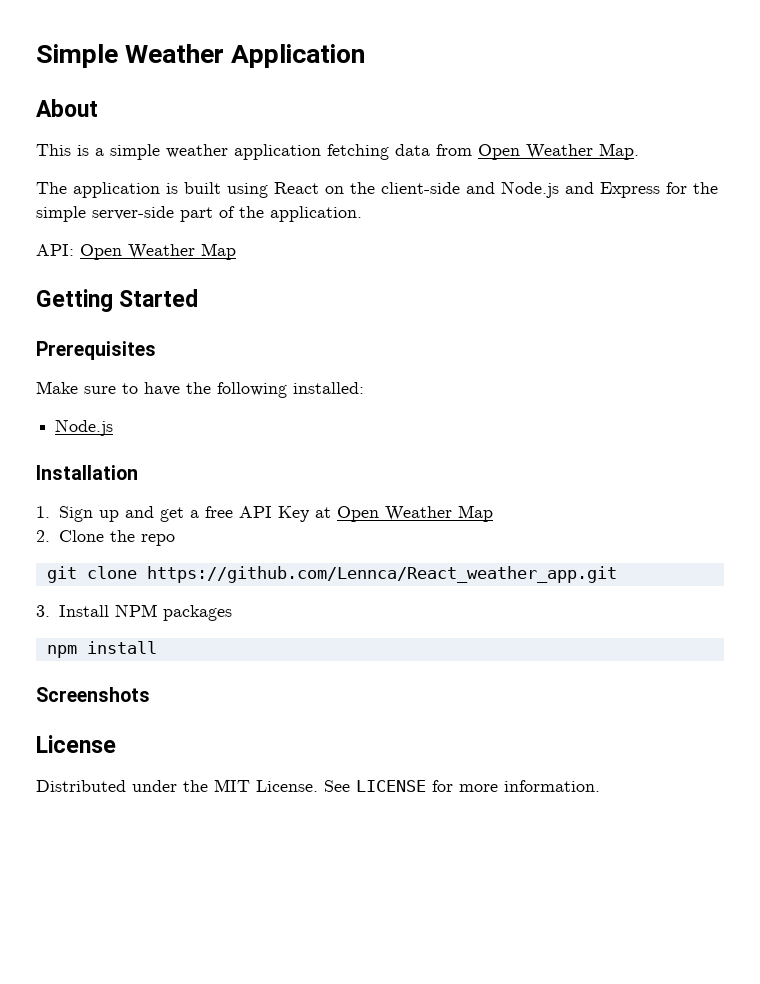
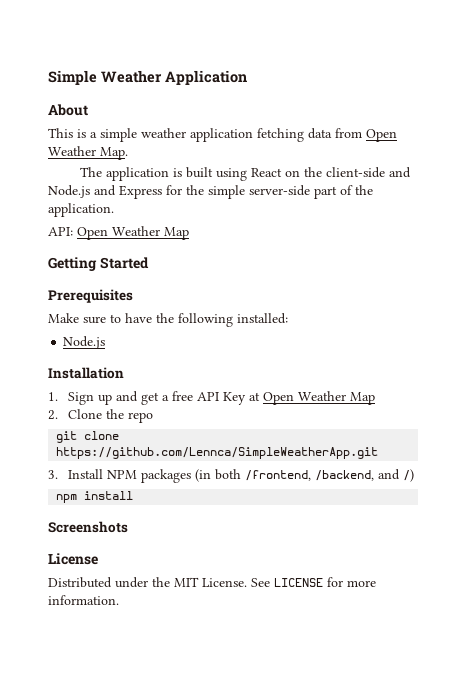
- git clone https://github.com/Lennca/React_weather_app.git
+ git clone https://github.com/Lennca/SimpleWeatherApp.git
- 3. Install NPM packages
+ 3. Install NPM packages (in both /frontend, /backend, and /)

